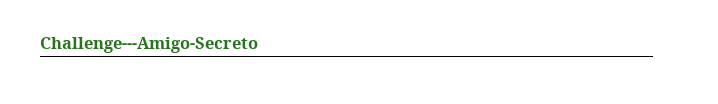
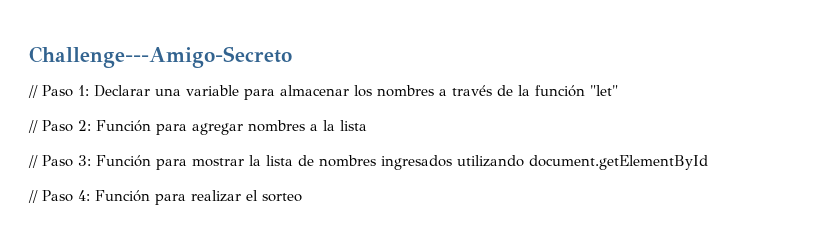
+ // Paso 1: Declarar una variable para almacenar los nombres a través de la función "let"
+ // Paso 2: Función para agregar nombres a la lista
+ // Paso 3: Función para mostrar la lista de nombres ingresados utilizando document.getElementById
+ // Paso 4: Función para realizar el sorteo

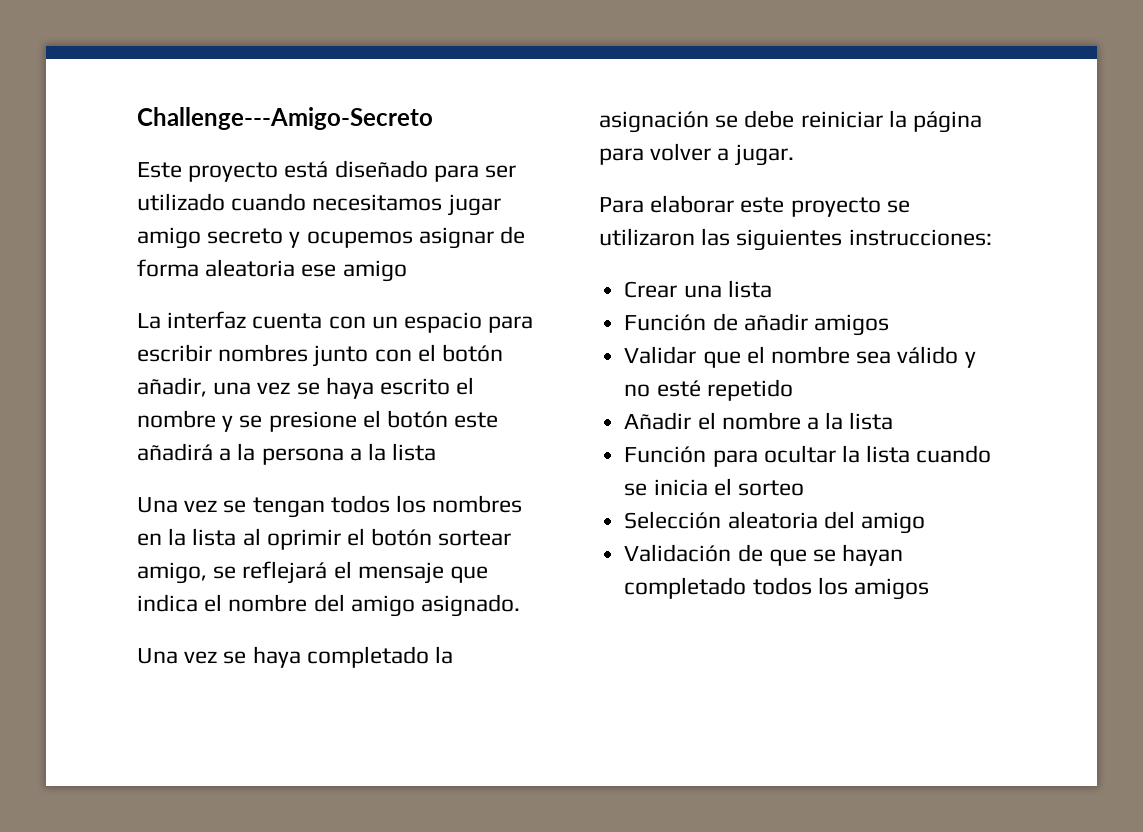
- // Paso 1: Declarar una variable para almacenar los nombres a través de la función "let"
- // Paso 2: Función para agregar nombres a la lista
- // Paso 3: Función para mostrar la lista de nombres ingresados utilizando document.getElementById
- // Paso 4: Función para realizar el sorteo
+ Este proyecto está diseñado para ser utilizado cuando necesitamos jugar amigo secreto y ocupemos asignar de forma aleatoria ese amigo
+ La interfaz cuenta con un espacio para escribir nombres junto con el botón añadir, una vez se haya escrito el nombre y se presione el botón este añadirá a la persona a la lista
+ Una vez se tengan todos los nombres en la lista al oprimir el botón sortear amigo, se reflejará el mensaje que indica el nombre del amigo asignado.
+ Una vez se haya completado la asignación se debe reiniciar la página para volver a jugar.
+ Para elaborar este proyecto se utilizaron las siguientes instrucciones:
+ Crear una lista
+ Función de añadir amigos
+ Validar que el nombre sea válido y no esté repetido
+ Añadir el nombre a la lista
+ Función para ocultar la lista cuando se inicia el sorteo
+ Selección aleatoria del amigo
+ Validación de que se hayan completado todos los amigos

